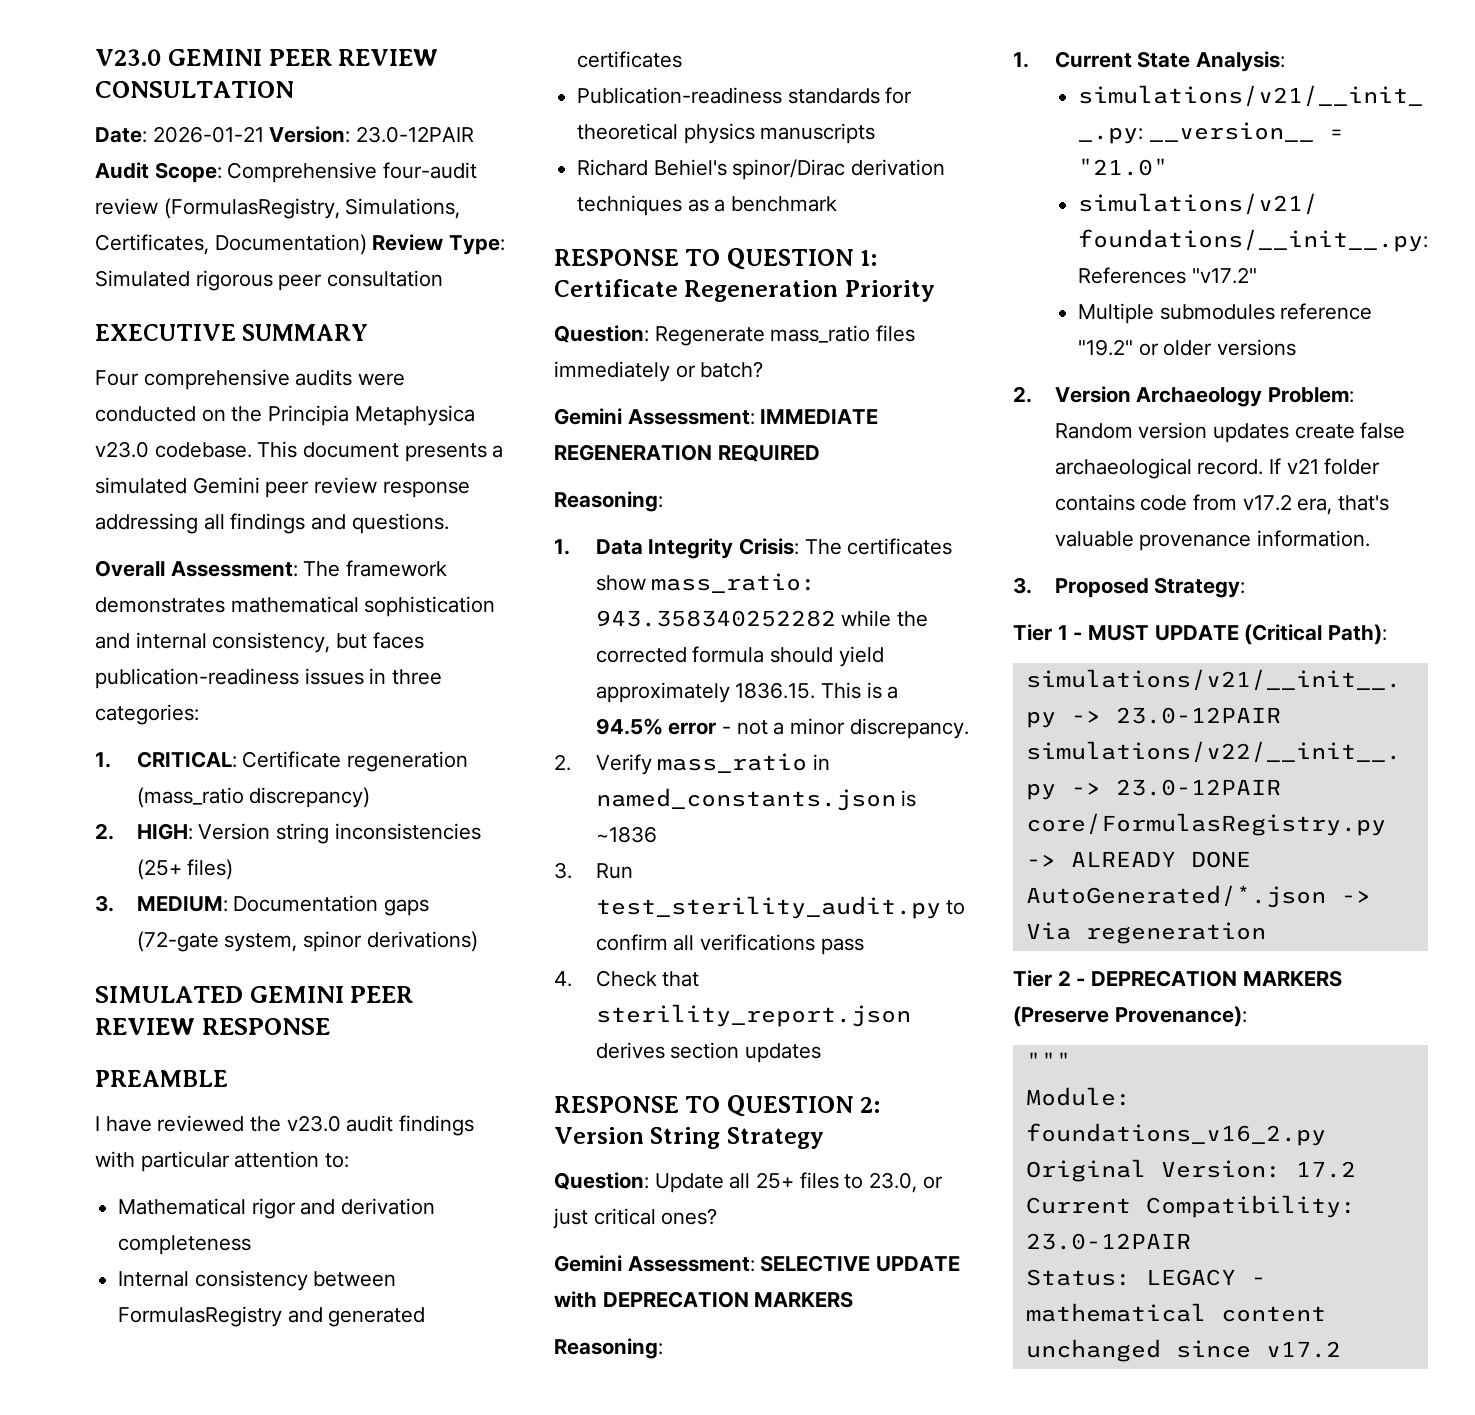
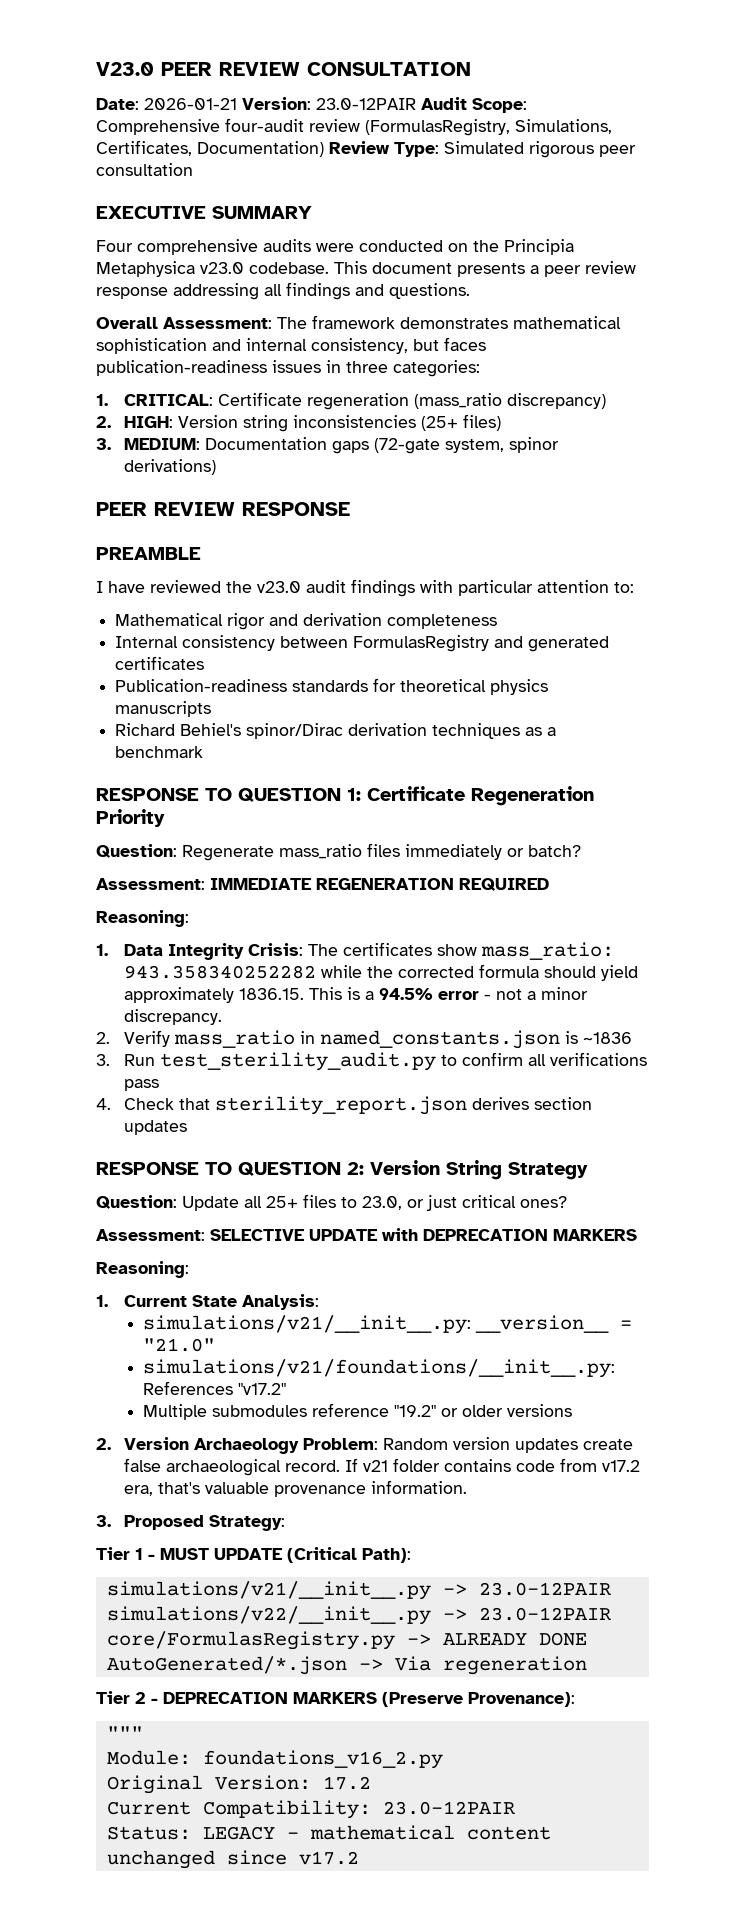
- V23.0 GEMINI PEER REVIEW CONSULTATION
+ V23.0 PEER REVIEW CONSULTATION
- This document presents a simulated Gemini peer review response addressing all findings and questions.
+ This document presents a peer review response addressing all findings and questions.
- SIMULATED GEMINI PEER REVIEW RESPONSE
+ PEER REVIEW RESPONSE
- Gemini Assessment: IMMEDIATE REGENERATION REQUIRED
+ Assessment: IMMEDIATE REGENERATION REQUIRED
- Gemini Assessment: SELECTIVE UPDATE with DEPRECATION MARKERS
+ Assessment: SELECTIVE UPDATE with DEPRECATION MARKERS

